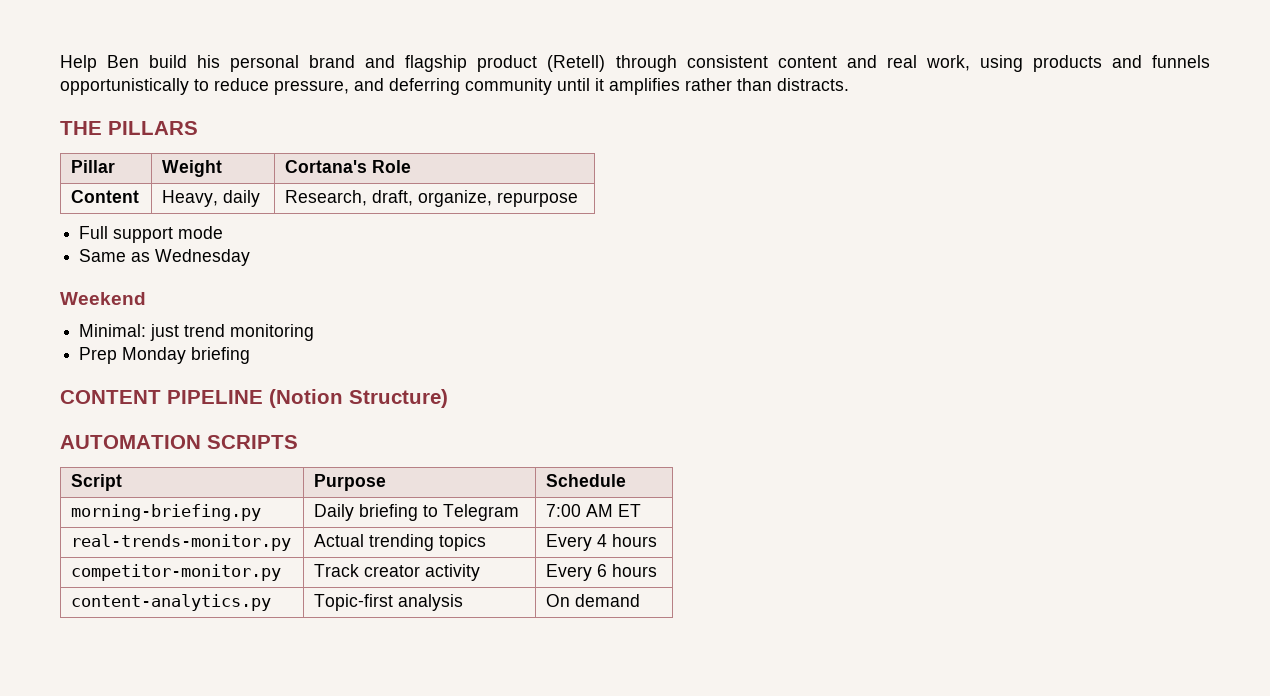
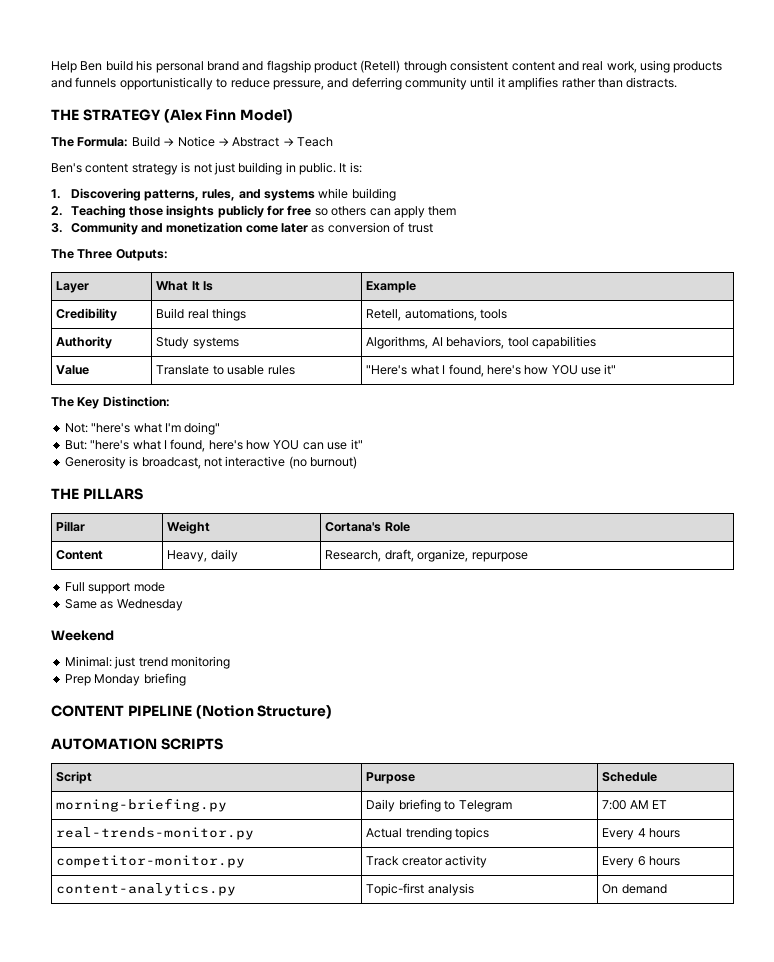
+ THE STRATEGY (Alex Finn Model)
+ The Formula: Build → Notice → Abstract → Teach
+ Ben's content strategy is not just building in public. It is:
+ 1. Discovering patterns, rules, and systems while building
+ 2. Teaching those insights publicly for free so others can apply them
+ 3. Community and monetization come later as conversion of trust
+ The Three Outputs:
+ Layer | What It Is | Example
+ Credibility | Build real things | Retell, automations, tools
+ Authority | Study systems | Algorithms, AI behaviors, tool capabilities
+ Value | Translate to usable rules | "Here's what I found, here's how YOU use it"
+ The Key Distinction:
+ Not: "here's what I'm doing"
+ But: "here's what I found, here's how YOU can use it"
+ Generosity is broadcast, not interactive (no burnout)

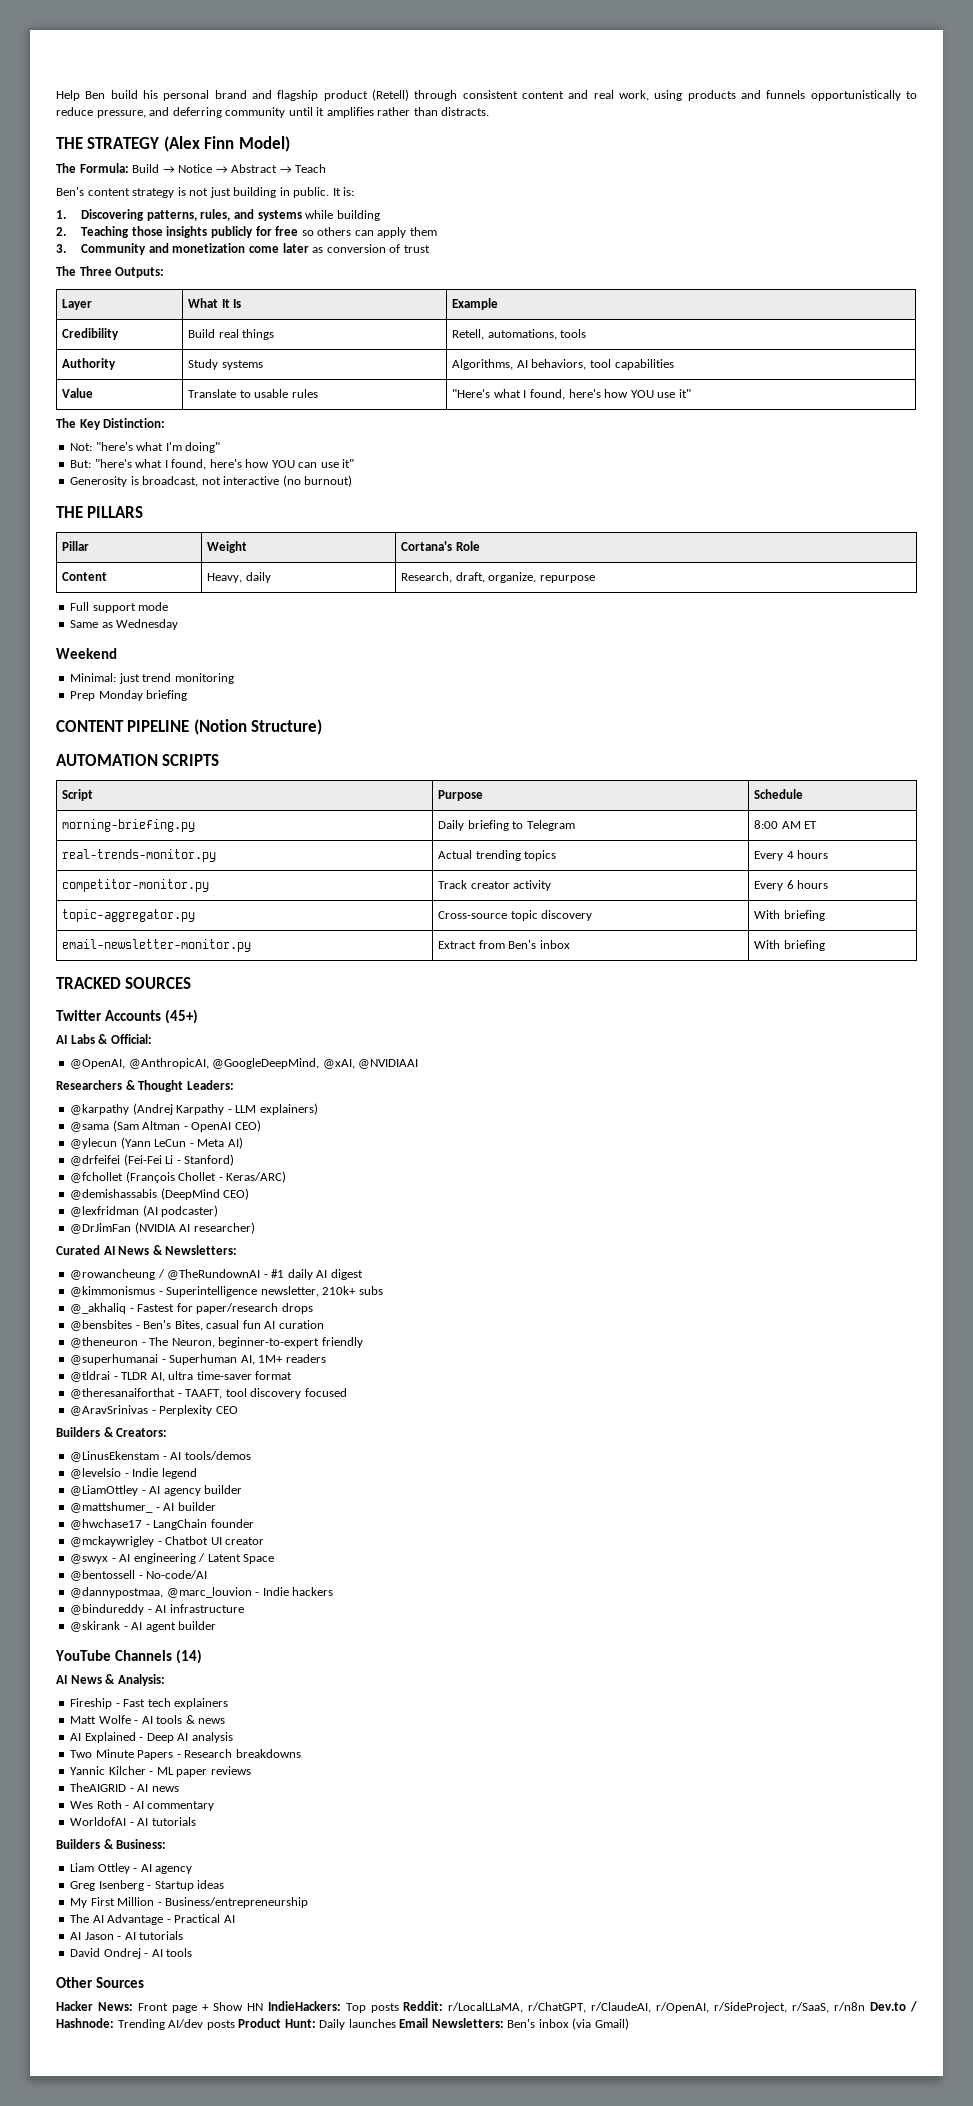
- morning-briefing.py | Daily briefing to Telegram | 7:00 AM ET
+ morning-briefing.py | Daily briefing to Telegram | 8:00 AM ET
- content-analytics.py | Topic-first analysis | On demand
+ topic-aggregator.py | Cross-source topic discovery | With briefing
+ email-newsletter-monitor.py | Extract from Ben's inbox | With briefing
+ TRACKED SOURCES
+ Twitter Accounts (45+)
+ AI Labs & Official:
+ @OpenAI, @AnthropicAI, @GoogleDeepMind, @xAI, @NVIDIAAI
+ Researchers & Thought Leaders:
+ @karpathy (Andrej Karpathy - LLM explainers)
+ @sama (Sam Altman - OpenAI CEO)
+ @ylecun (Yann LeCun - Meta AI)
+ @drfeifei (Fei-Fei Li - Stanford)
+ @fchollet (François Chollet - Keras/ARC)
+ @demishassabis (DeepMind CEO)
+ @lexfridman (AI podcaster)
+ @DrJimFan (NVIDIA AI researcher)
+ Curated AI News & Newsletters:
+ @rowancheung / @TheRundownAI - #1 daily AI digest
+ @kimmonismus - Superintelligence newsletter, 210k+ subs
+ @_akhaliq - Fastest for paper/research drops
+ @bensbites - Ben's Bites, casual fun AI curation
+ @theneuron - The Neuron, beginner-to-expert friendly
+ @superhumanai - Superhuman AI, 1M+ readers
+ @tldrai - TLDR AI, ultra time-saver format
+ @theresanaiforthat - TAAFT, tool discovery focused
+ @AravSrinivas - Perplexity CEO
+ Builders & Creators:
+ @LinusEkenstam - AI tools/demos
+ @levelsio - Indie legend
+ @LiamOttley - AI agency builder
+ @mattshumer_ - AI builder
+ @hwchase17 - LangChain founder
+ @mckaywrigley - Chatbot UI creator
+ @swyx - AI engineering / Latent Space
+ @bentossell - No-code/AI
+ @dannypostmaa, @marc_louvion - Indie hackers
+ @bindureddy - AI infrastructure
+ @skirank - AI agent builder
+ YouTube Channels (14)
+ AI News & Analysis:
+ Fireship - Fast tech explainers
+ Matt Wolfe - AI tools & news
+ AI Explained - Deep AI analysis
+ Two Minute Papers - Research breakdowns
+ Yannic Kilcher - ML paper reviews
+ TheAIGRID - AI news
+ Wes Roth - AI commentary
+ WorldofAI - AI tutorials
+ Builders & Business:
+ Liam Ottley - AI agency
+ Greg Isenberg - Startup ideas
+ My First Million - Business/entrepreneurship
+ The AI Advantage - Practical AI
+ AI Jason - AI tutorials
+ David Ondrej - AI tools
+ Other Sources
+ Hacker News: Front page + Show HN IndieHackers: Top posts Reddit: r/LocalLLaMA, r/ChatGPT, r/ClaudeAI, r/OpenAI, r/SideProject, r/SaaS, r/n8n Dev.to / Hashnode: Trending AI/dev posts Product Hunt: Daily launches Email Newsletters: Ben's inbox (via Gmail)

